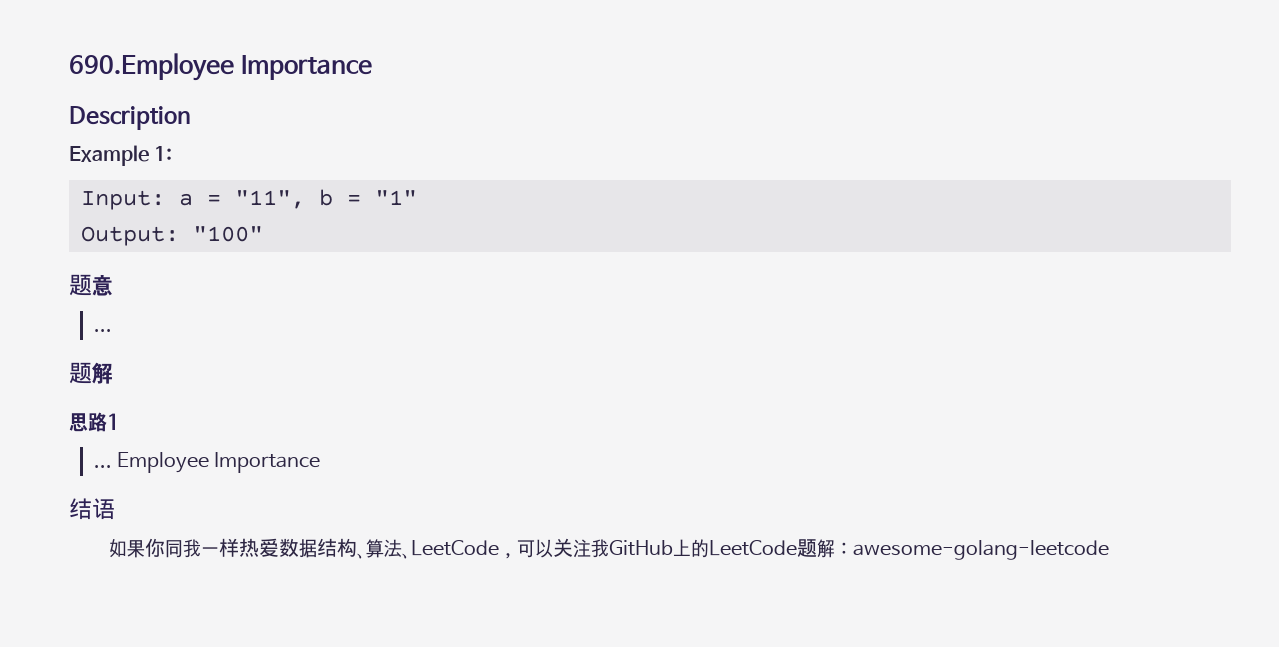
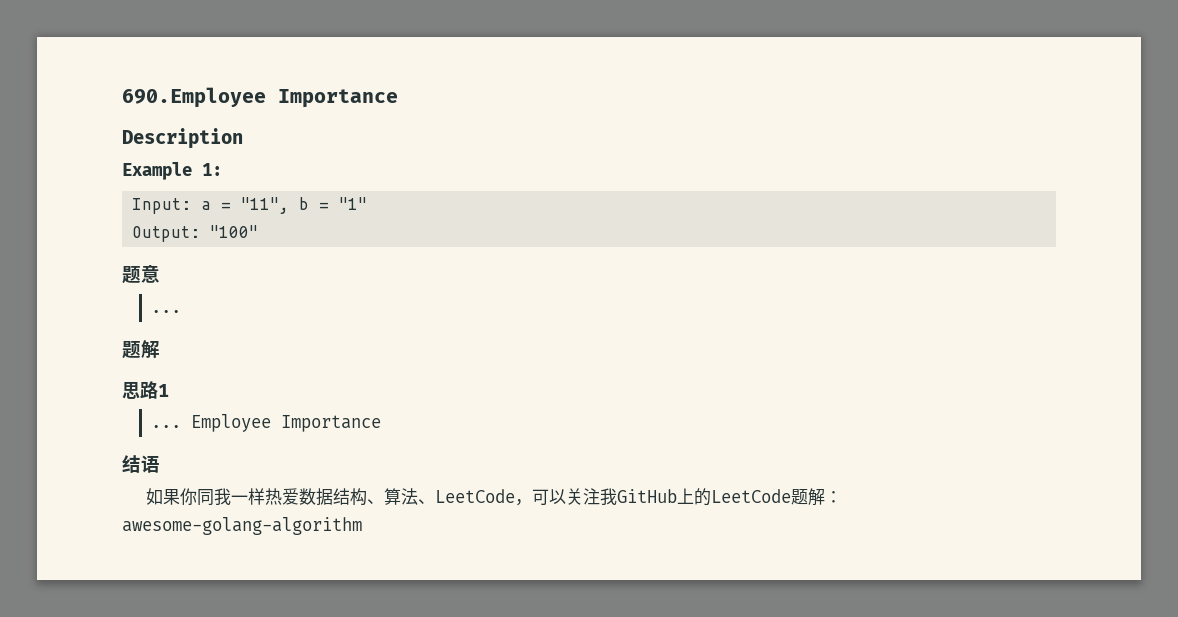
- 如果你同我一样热爱数据结构、算法、LeetCode，可以关注我GitHub上的LeetCode题解：awesome-golang-leetcode
+ 如果你同我一样热爱数据结构、算法、LeetCode，可以关注我GitHub上的LeetCode题解：awesome-golang-algorithm

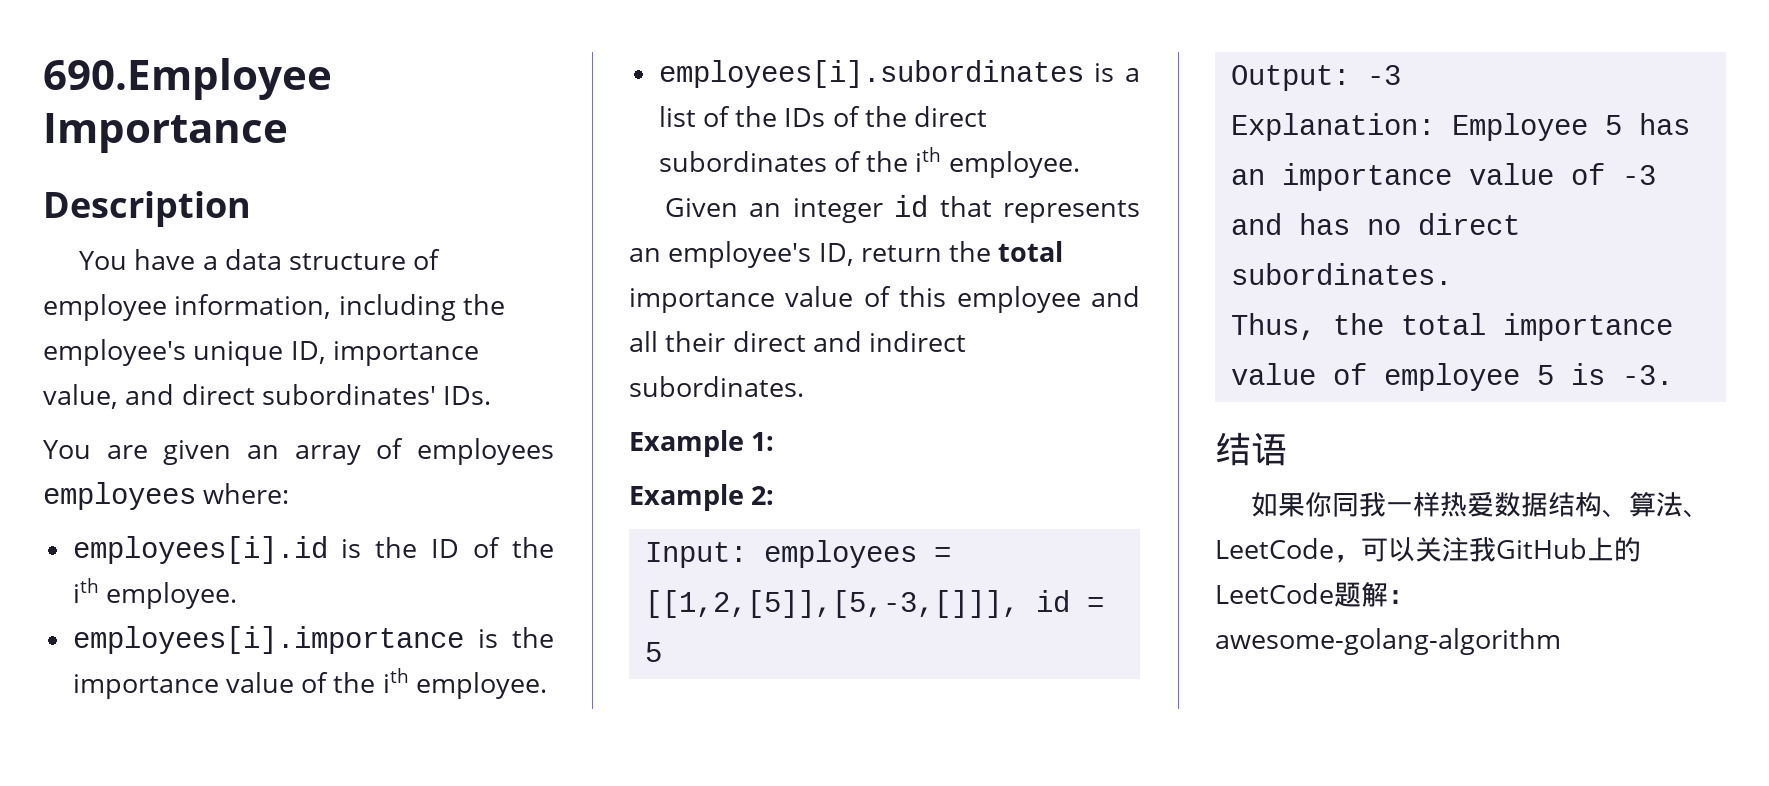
+ You have a data structure of employee information, including the employee's unique ID, importance value, and direct subordinates' IDs.
+ You are given an array of employees employees where:
+ employees[i].id is the ID of the ith employee.
+ employees[i].importance is the importance value of the ith employee.
+ employees[i].subordinates is a list of the IDs of the direct subordinates of the ith employee.
+ Given an integer id that represents an employee's ID, return the total importance value of this employee and all their direct and indirect subordinates.
+ Example 2:
- Input: a = "11", b = "1"
- Output: "100"
- 题意
- ...
- 题解
- 思路1
- ... Employee Importance
+ Input: employees = [[1,2,[5]],[5,-3,[]]], id = 5
+ Output: -3
+ Explanation: Employee 5 has an importance value of -3 and has no direct subordinates.
+ Thus, the total importance value of employee 5 is -3.

